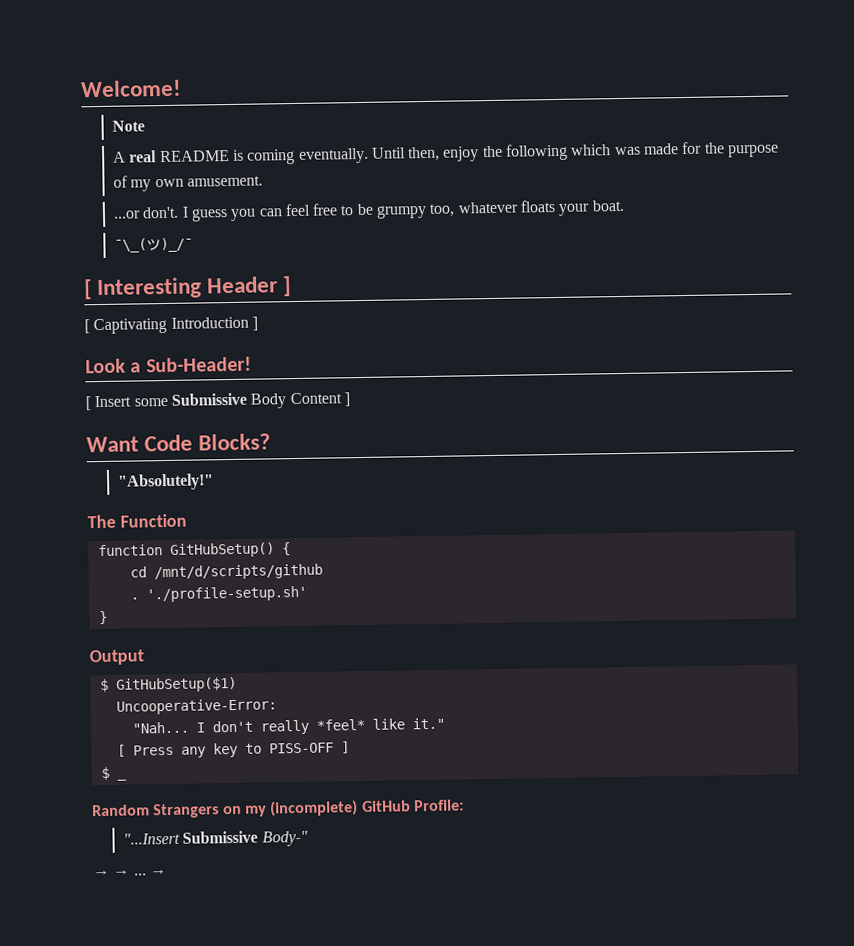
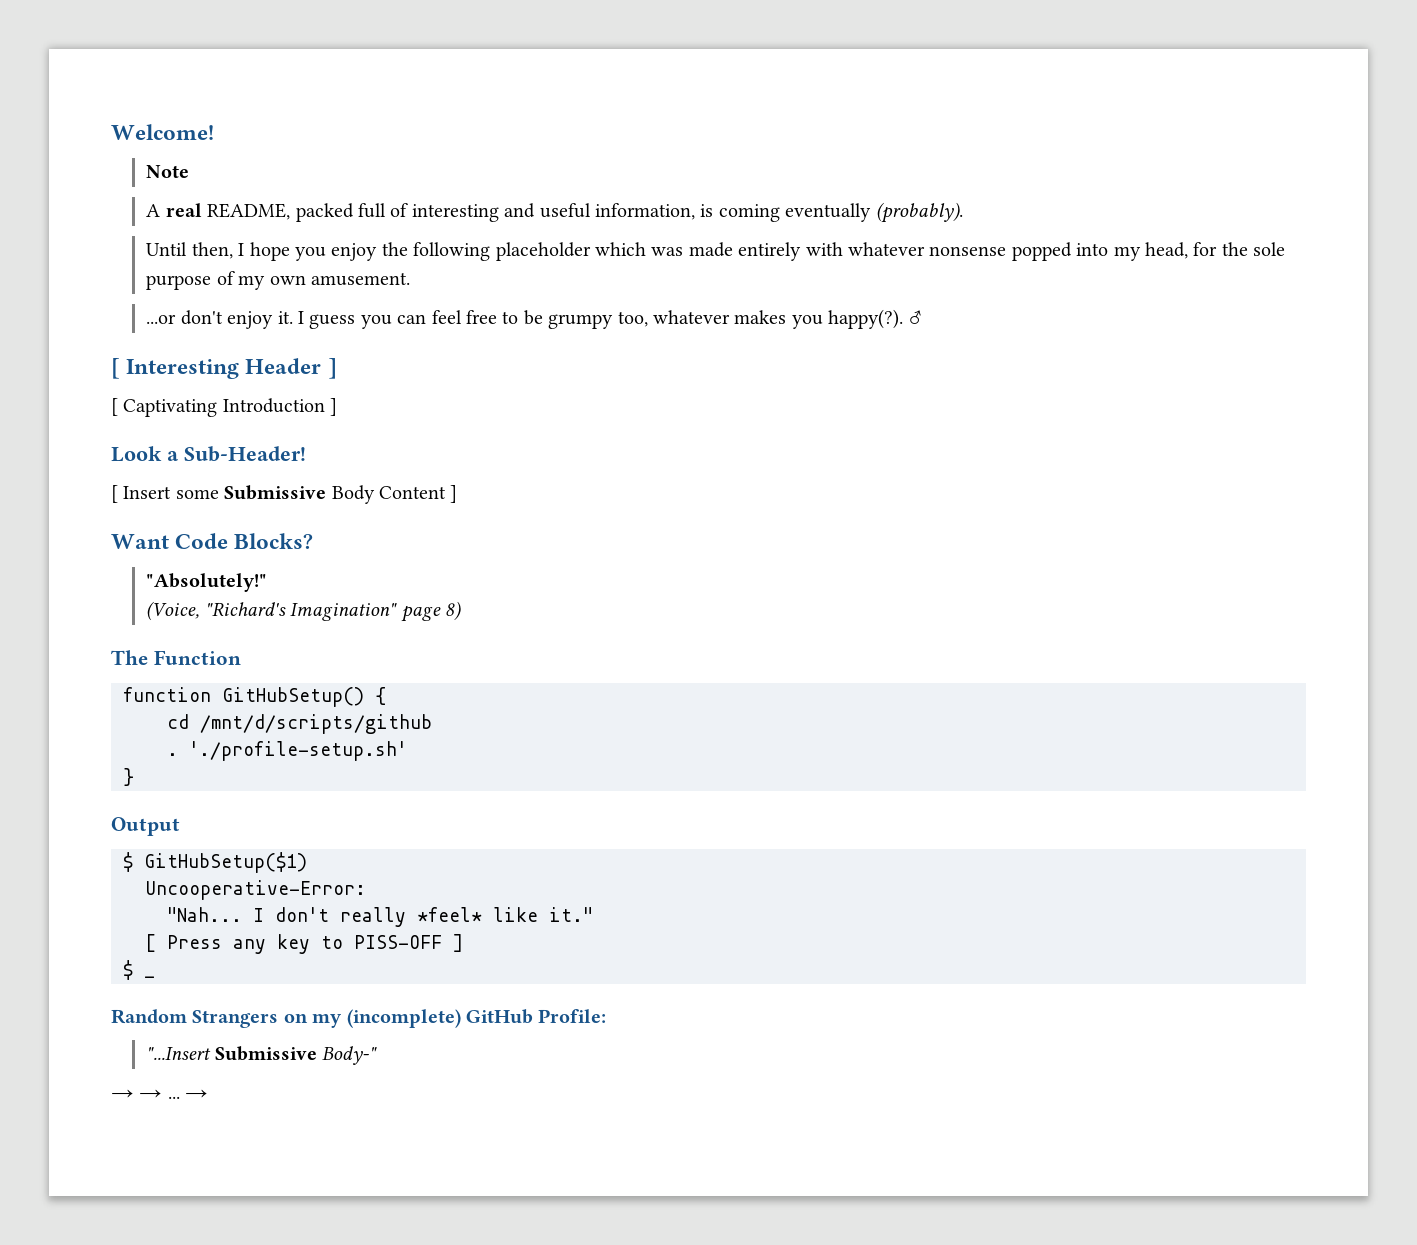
- A real README is coming eventually. Until then, enjoy the following which was made for the purpose of my own amusement.
+ A real README, packed full of interesting and useful information, is coming eventually (probably).
+ Until then, I hope you enjoy the following placeholder which was made entirely with whatever nonsense popped into my head, for the sole purpose of my own amusement.
- ...or don't.
+ ...or don't enjoy it.
- I guess you can feel free to be grumpy too, whatever floats your boat.
- ¯\_(ツ)_/¯
+ I guess you can feel free to be grumpy too, whatever makes you happy(?). ♂
+ (Voice, "Richard's Imagination" page 8)

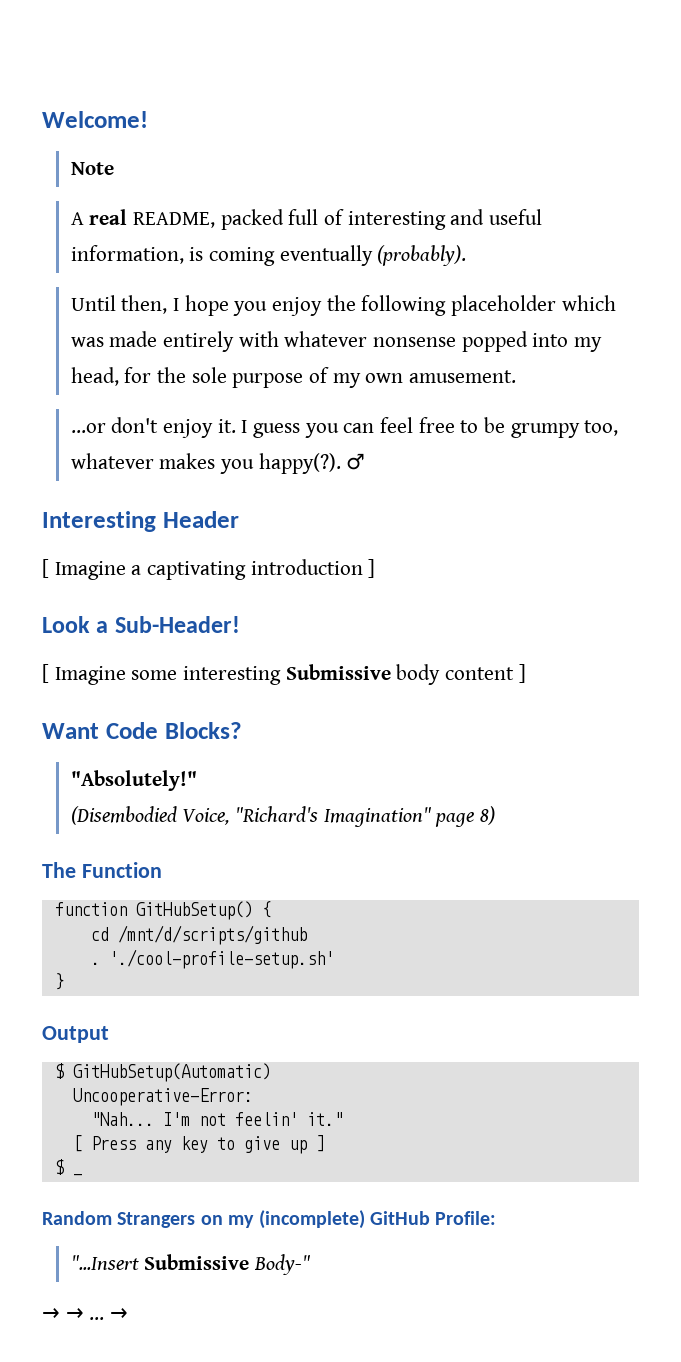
- [ Interesting Header ]
- [ Captivating Introduction ]
+ Interesting Header
+ [ Imagine a captivating introduction ]
- [ Insert some Submissive Body Content ]
+ [ Imagine some interesting Submissive body content ]
- (Voice, "Richard's Imagination" page 8)
+ (Disembodied Voice, "Richard's Imagination" page 8)
- './profile-setup.sh'
+ './cool-profile-setup.sh'
- $ GitHubSetup($1)
+ $ GitHubSetup(Automatic)
- I don't really *feel* like it."
+ I'm not feelin' it."
- [ Press any key to PISS-OFF ]
+ [ Press any key to give up ]

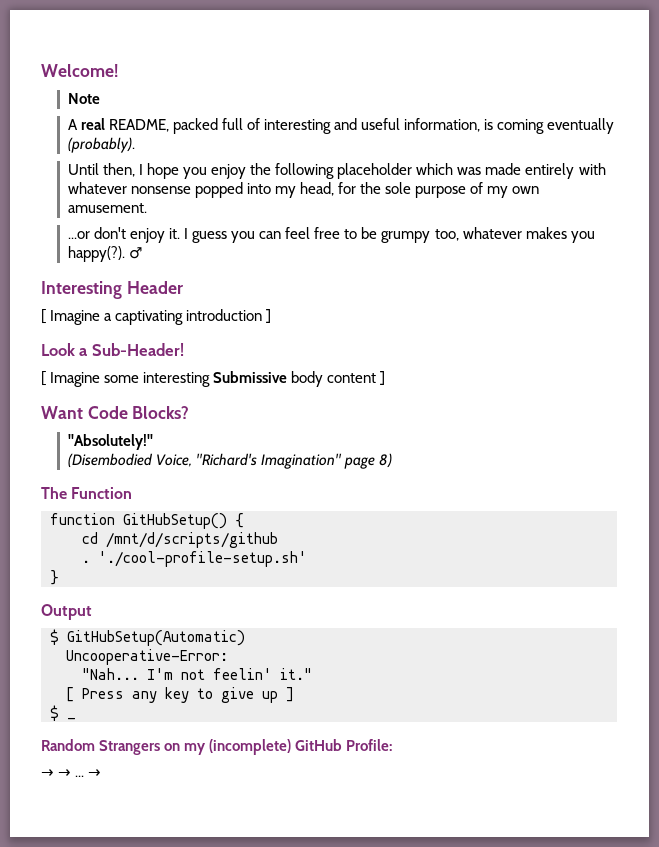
- "...Insert Submissive Body-"

